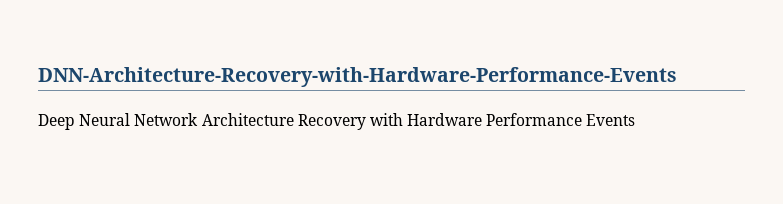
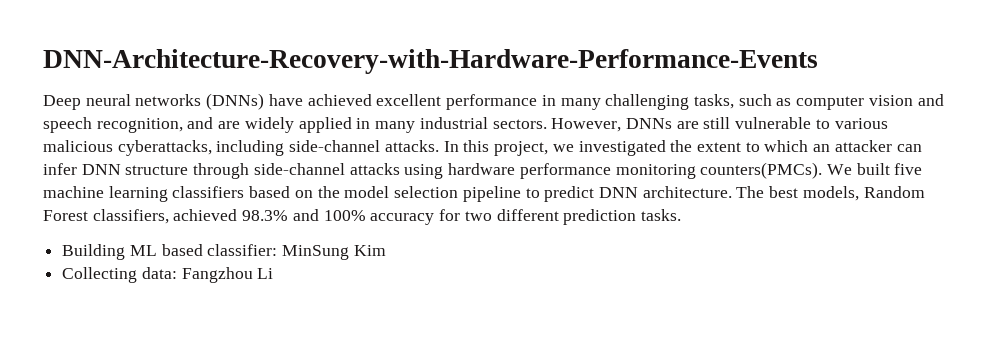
- Deep Neural Network Architecture Recovery with Hardware Performance Events
+ Deep neural networks (DNNs) have achieved excellent performance in many challenging tasks, such as computer vision and speech recognition, and are widely applied in many industrial sectors. However, DNNs are still vulnerable to various malicious cyberattacks, including side-channel attacks. In this project, we investigated the extent to which an attacker can infer DNN structure through side-channel attacks using hardware performance monitoring counters(PMCs). We built five machine learning classifiers based on the model selection pipeline to predict DNN architecture. The best models, Random Forest classifiers, achieved 98.3% and 100% accuracy for two different prediction tasks.
+ Building ML based classifier: MinSung Kim
+ Collecting data: Fangzhou Li

